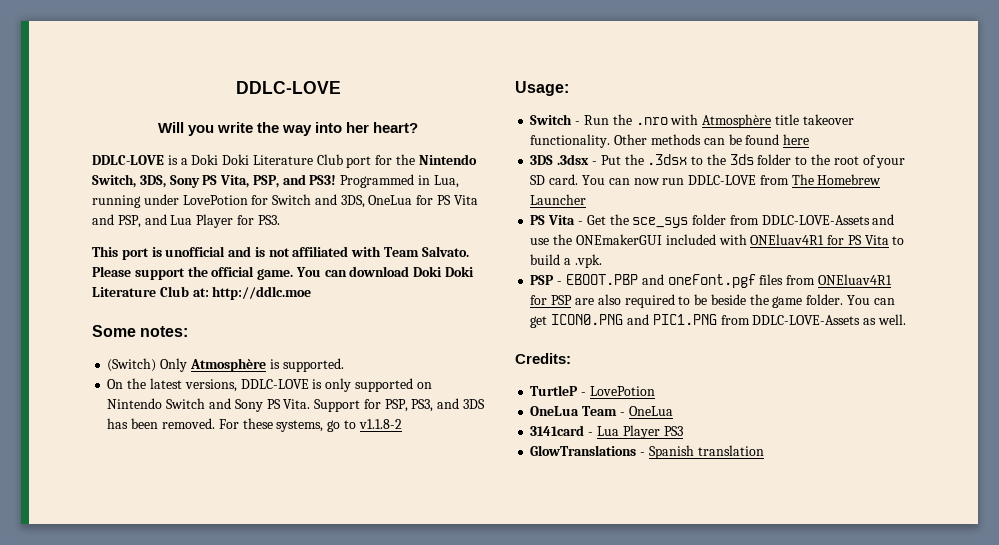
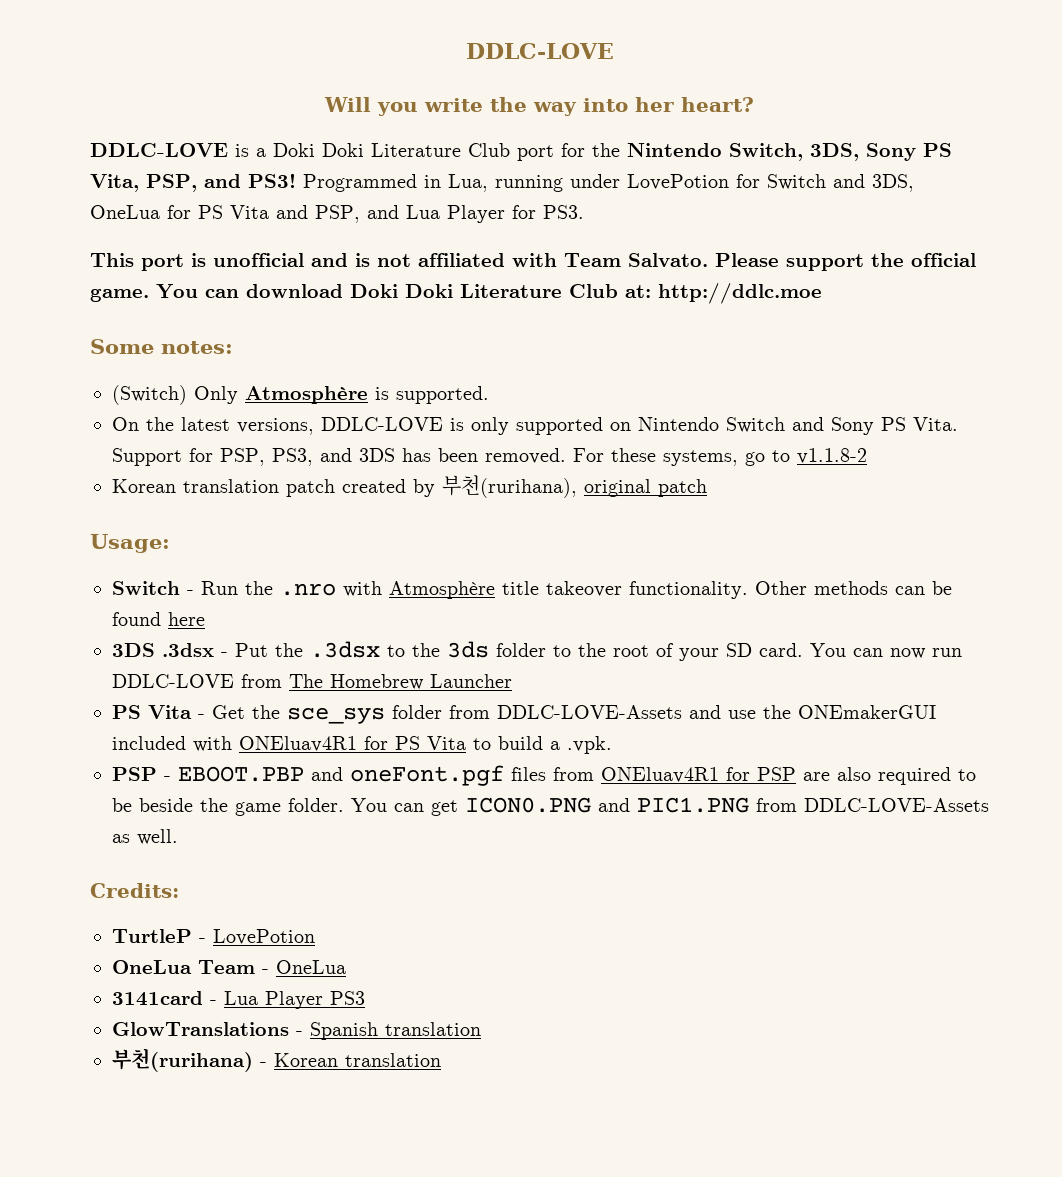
+ Korean translation patch created by 부천(rurihana), original patch
+ 부천(rurihana) - Korean translation

